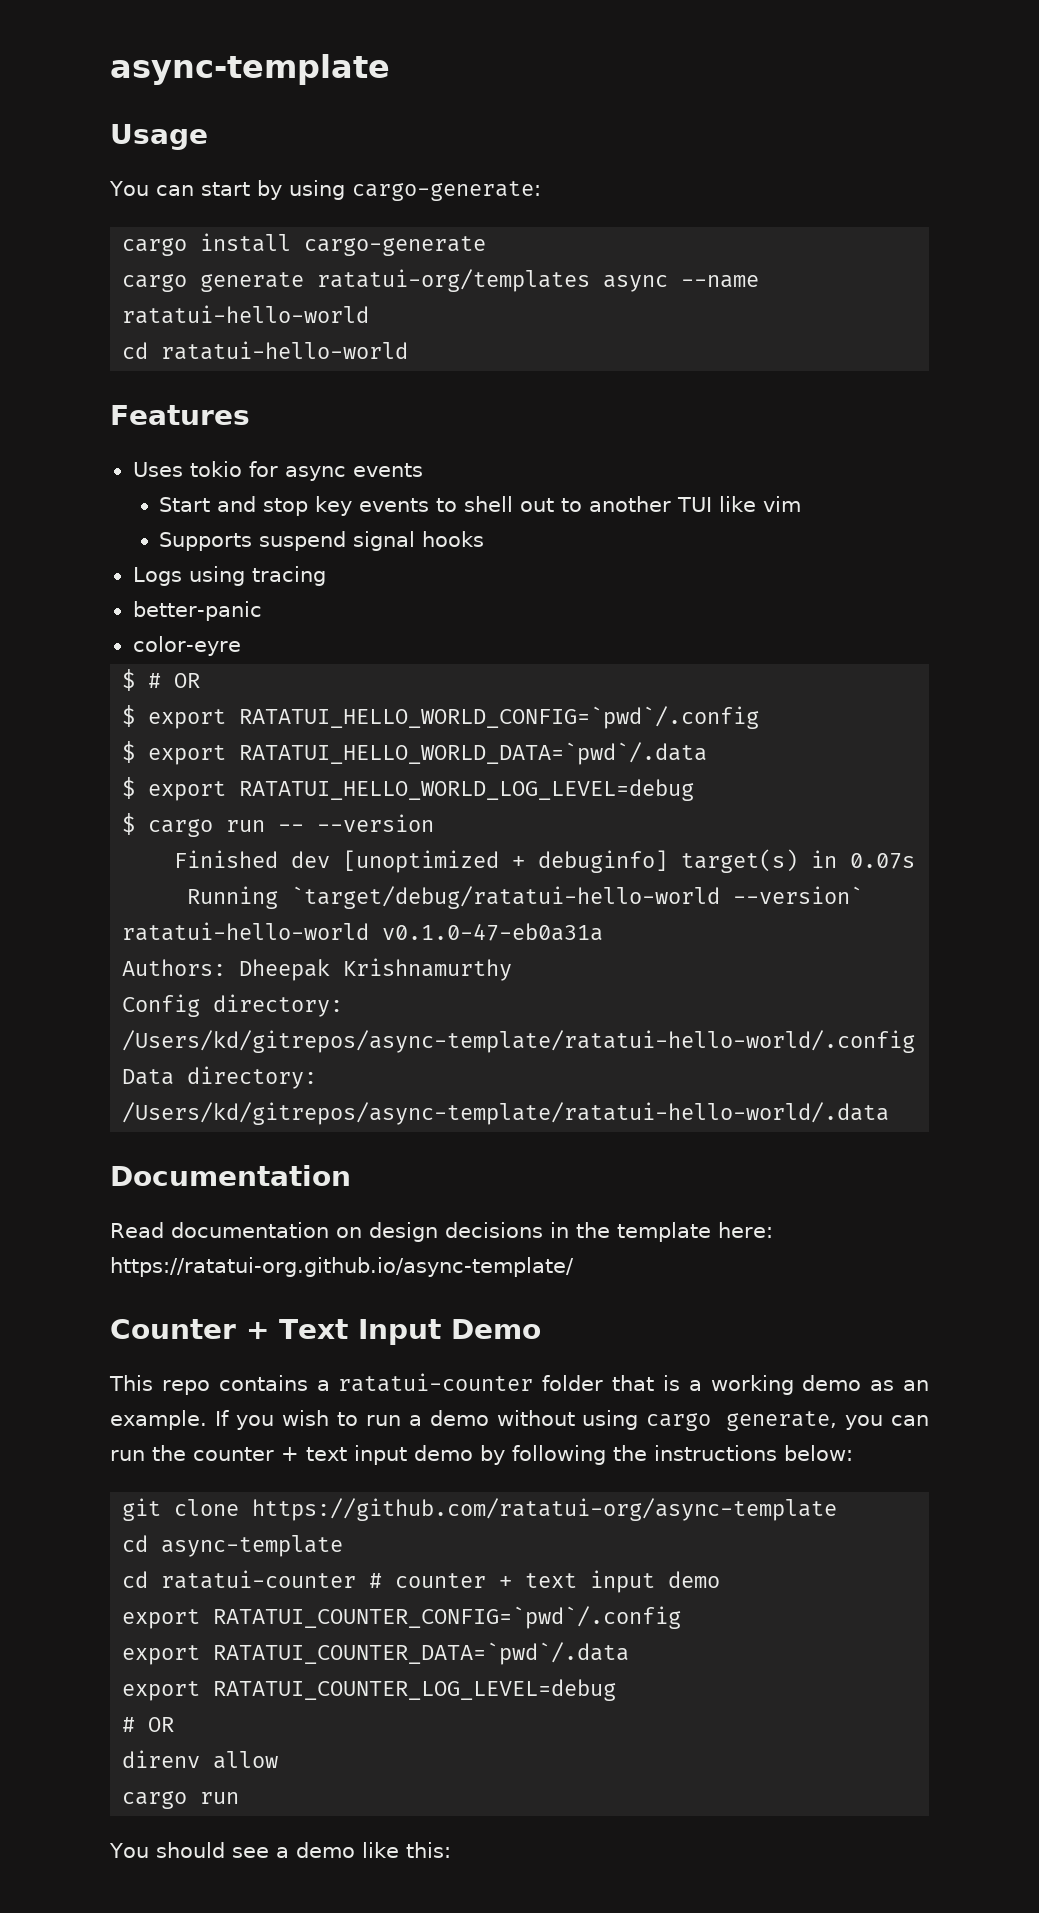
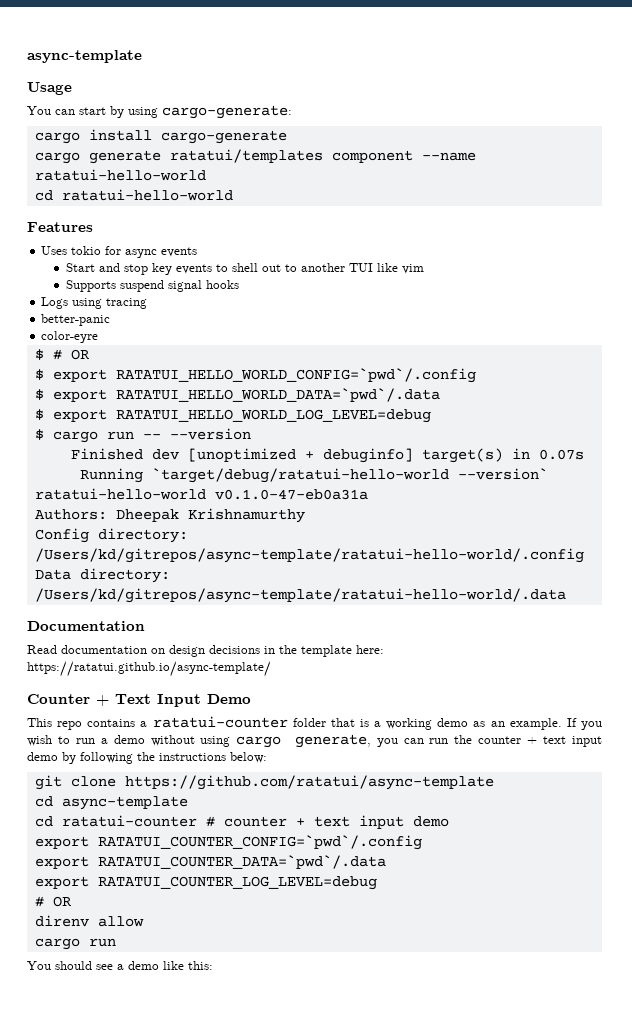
- cargo generate ratatui-org/templates async --name ratatui-hello-world
+ cargo generate ratatui/templates component --name ratatui-hello-world
- Read documentation on design decisions in the template here: https://ratatui-org.github.io/async-template/
+ Read documentation on design decisions in the template here: https://ratatui.github.io/async-template/
- git clone https://github.com/ratatui-org/async-template
+ git clone https://github.com/ratatui/async-template

